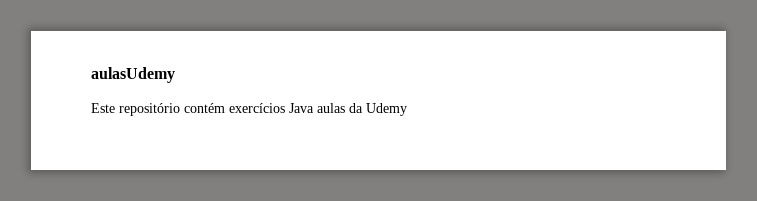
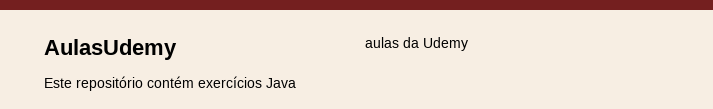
- aulasUdemy
+ AulasUdemy

